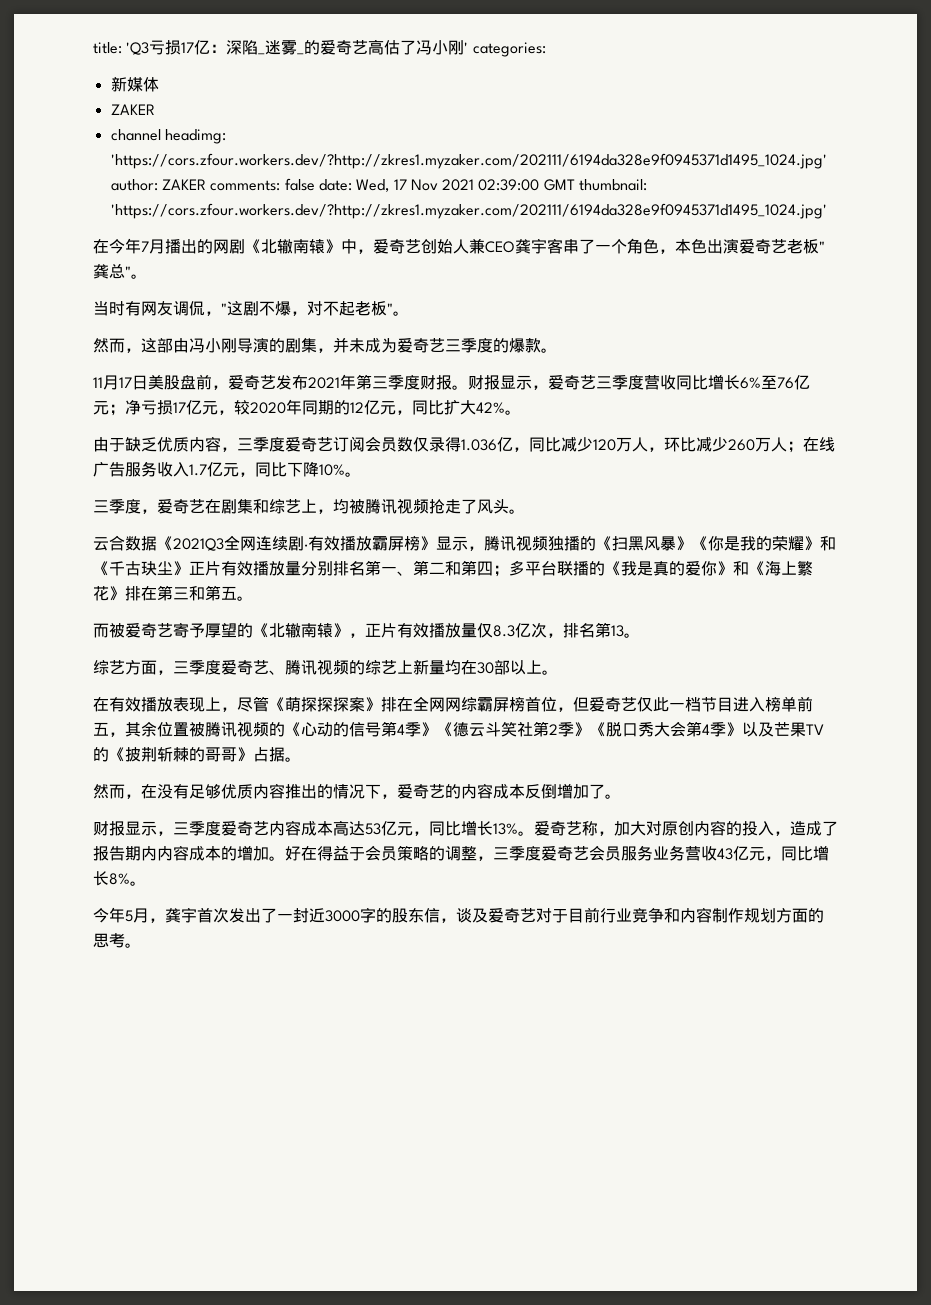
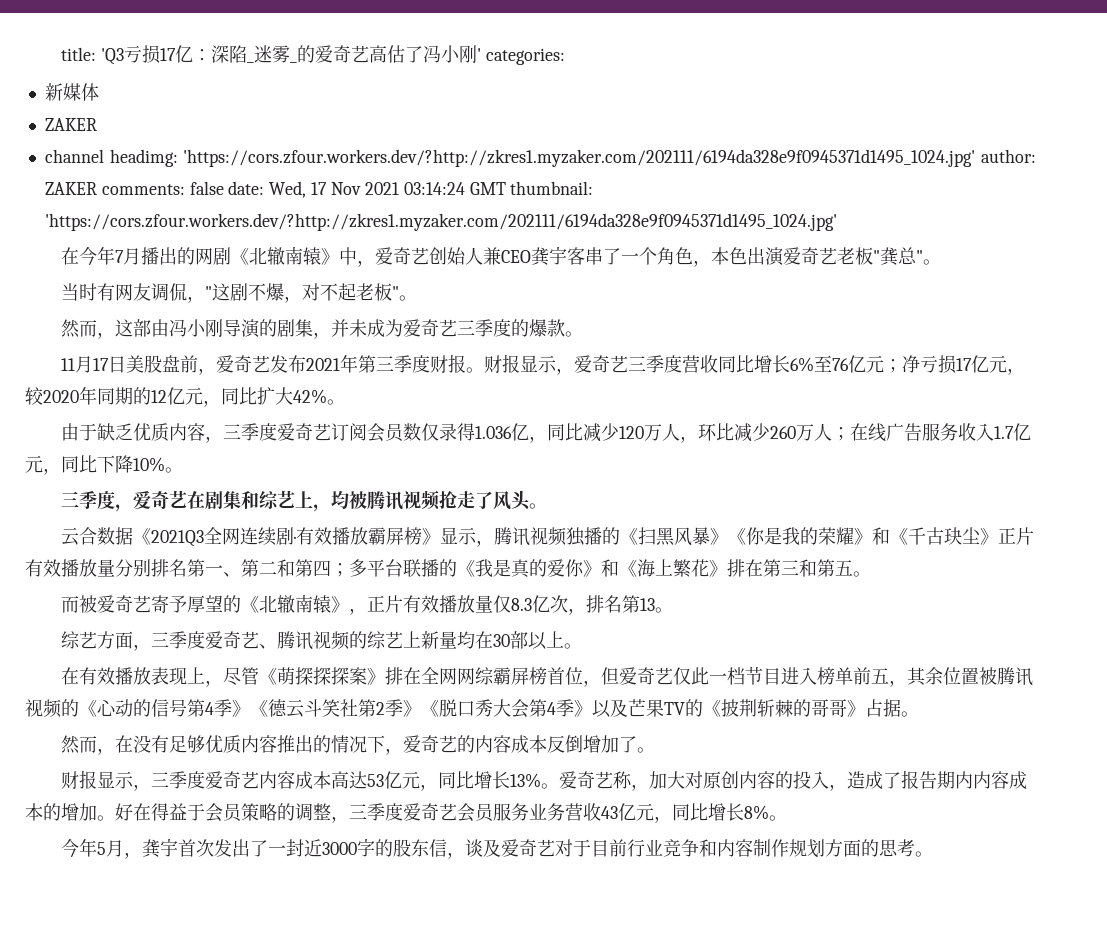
- channel headimg: 'https://cors.zfour.workers.dev/?http://zkres1.myzaker.com/202111/6194da328e9f0945371d1495_1024.jpg' author: ZAKER comments: false date: Wed, 17 Nov 2021 02:39:00 GMT thumbnail: 'https://cors.zfour.workers.dev/?http://zkres1.myzaker.com/202111/6194da328e9f0945371d1495_1024.jpg'
+ channel headimg: 'https://cors.zfour.workers.dev/?http://zkres1.myzaker.com/202111/6194da328e9f0945371d1495_1024.jpg' author: ZAKER comments: false date: Wed, 17 Nov 2021 03:14:24 GMT thumbnail: 'https://cors.zfour.workers.dev/?http://zkres1.myzaker.com/202111/6194da328e9f0945371d1495_1024.jpg'

